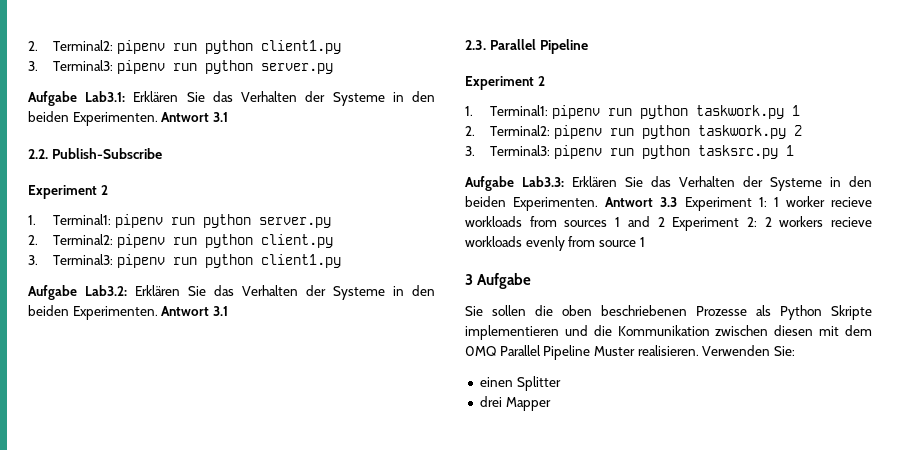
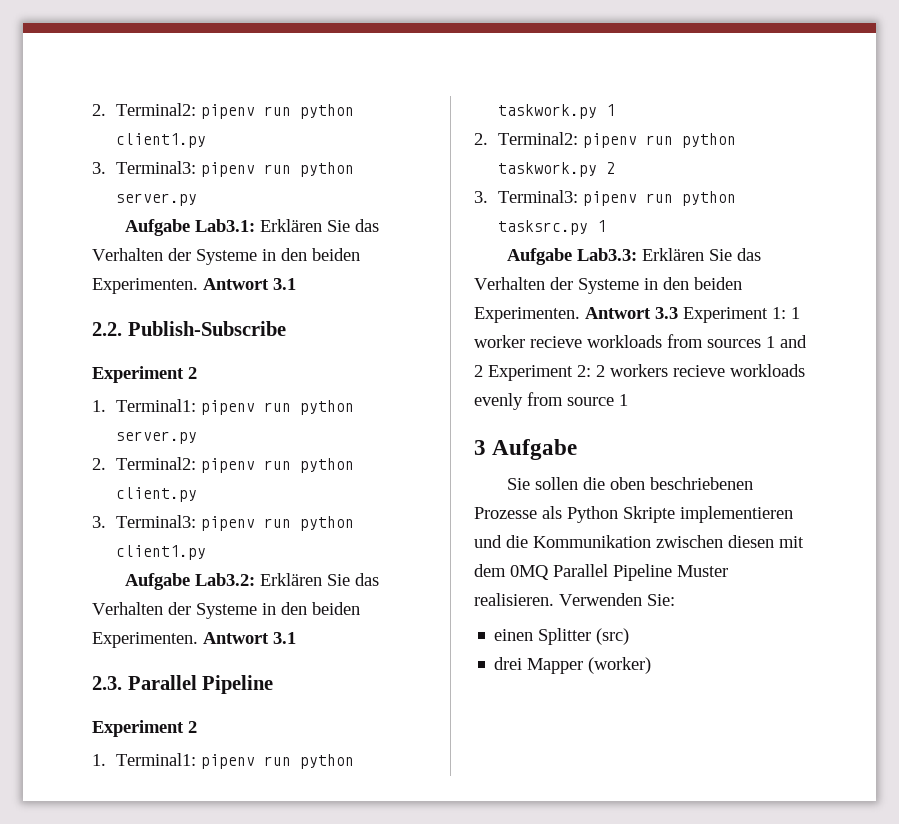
- einen Splitter
+ einen Splitter (src)
- drei Mapper
+ drei Mapper (worker)

